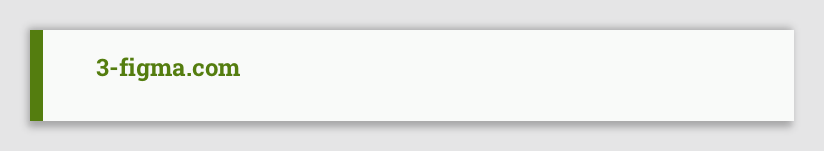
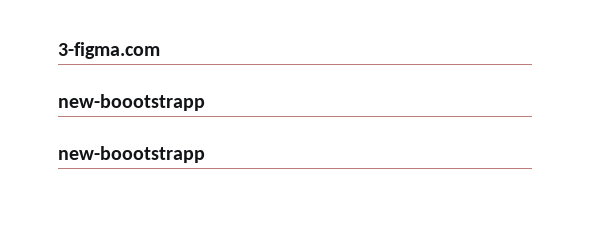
  3-figma.com
+ new-boootstrapp
+ new-boootstrapp

